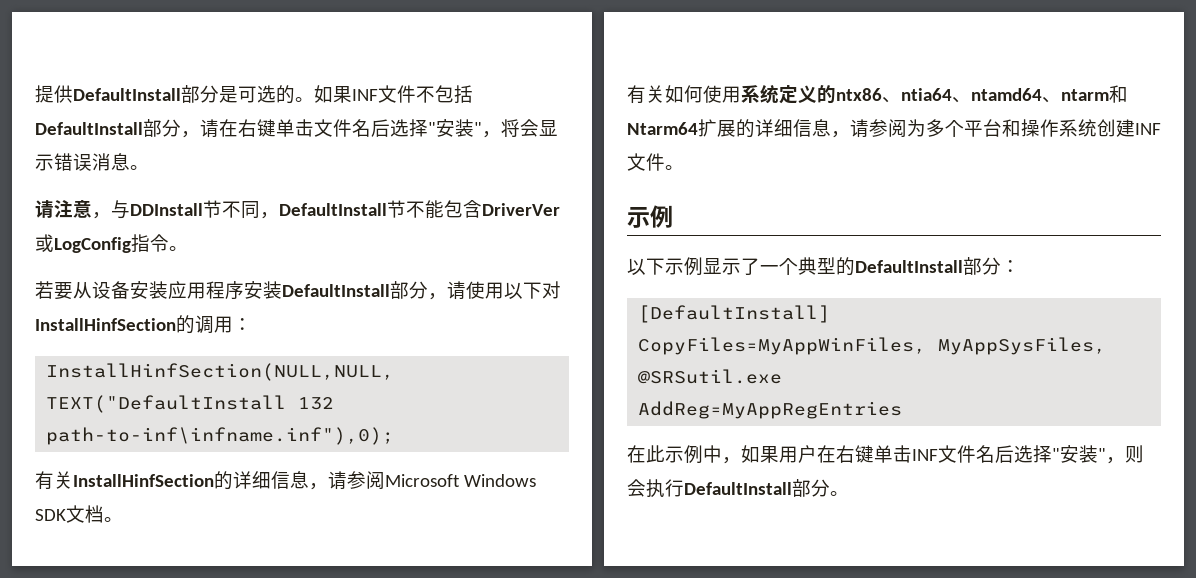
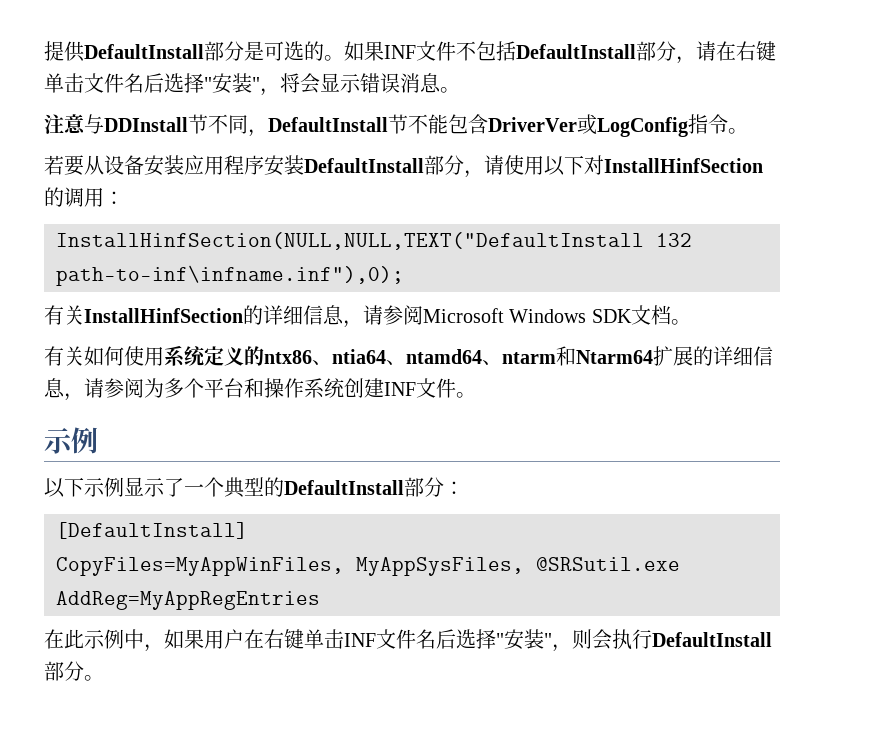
- 请注意，与DDInstall节不同，DefaultInstall节不能包含DriverVer或LogConfig指令。
+ 注意与DDInstall节不同，DefaultInstall节不能包含DriverVer或LogConfig指令。

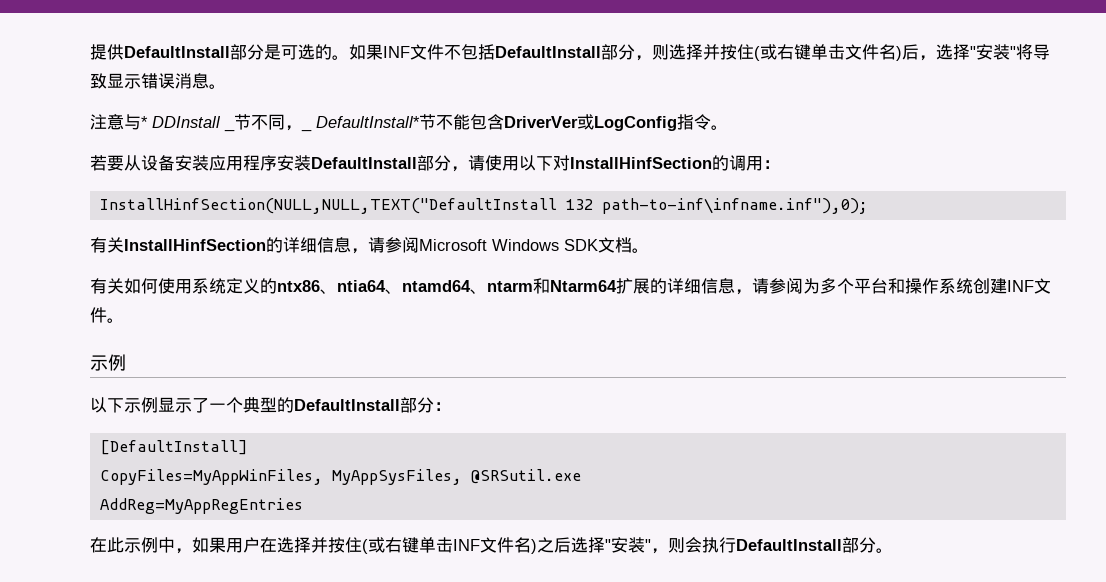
- 如果INF文件不包括DefaultInstall部分，请在右键单击文件名后选择"安装"，将会显示错误消息。
+ 如果INF文件不包括DefaultInstall部分，则选择并按住(或右键单击文件名)后，选择"安装"将导致显示错误消息。
- 注意与DDInstall节不同，DefaultInstall节不能包含DriverVer或LogConfig指令。
+ 注意与* DDInstall _节不同，_ DefaultInstall*节不能包含DriverVer或LogConfig指令。
- 在此示例中，如果用户在右键单击INF文件名后选择"安装"，则会执行DefaultInstall部分。
+ 在此示例中，如果用户在选择并按住(或右键单击INF文件名)之后选择"安装"，则会执行DefaultInstall部分。

